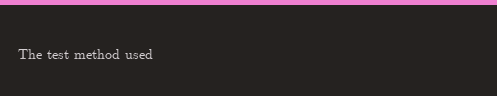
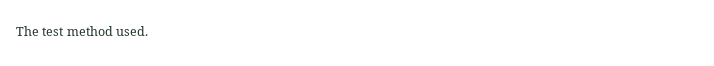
- The test method used
+ The test method used.

